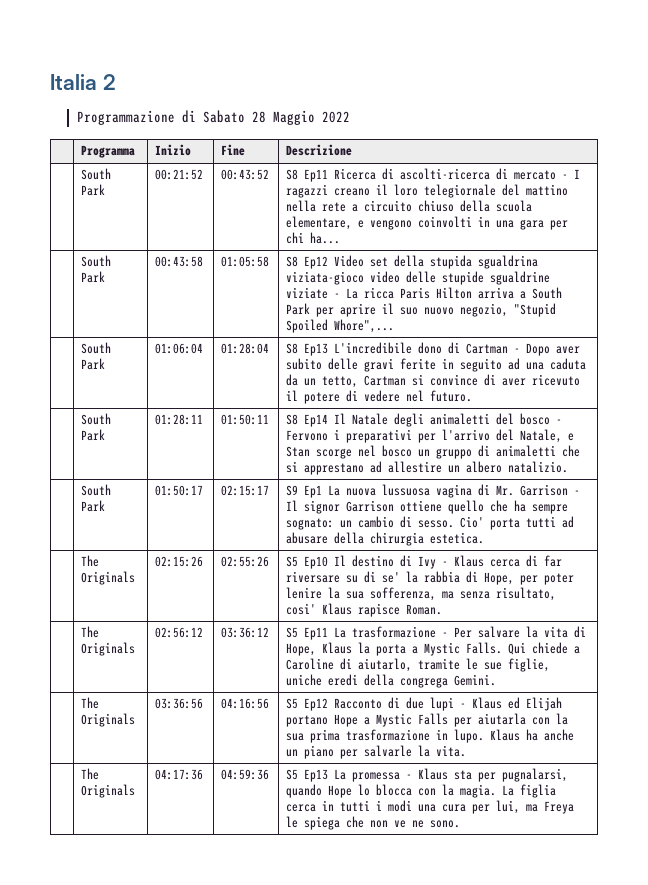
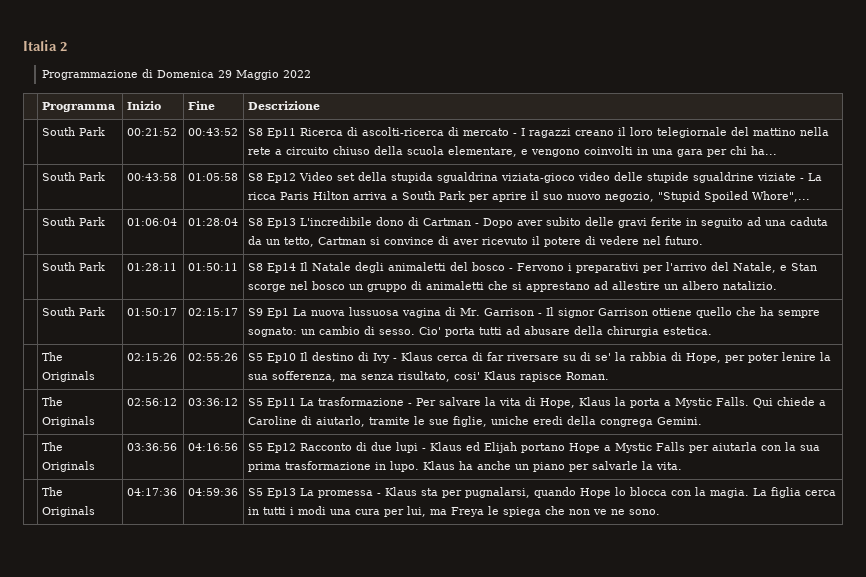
- Programmazione di Sabato 28 Maggio 2022
+ Programmazione di Domenica 29 Maggio 2022

